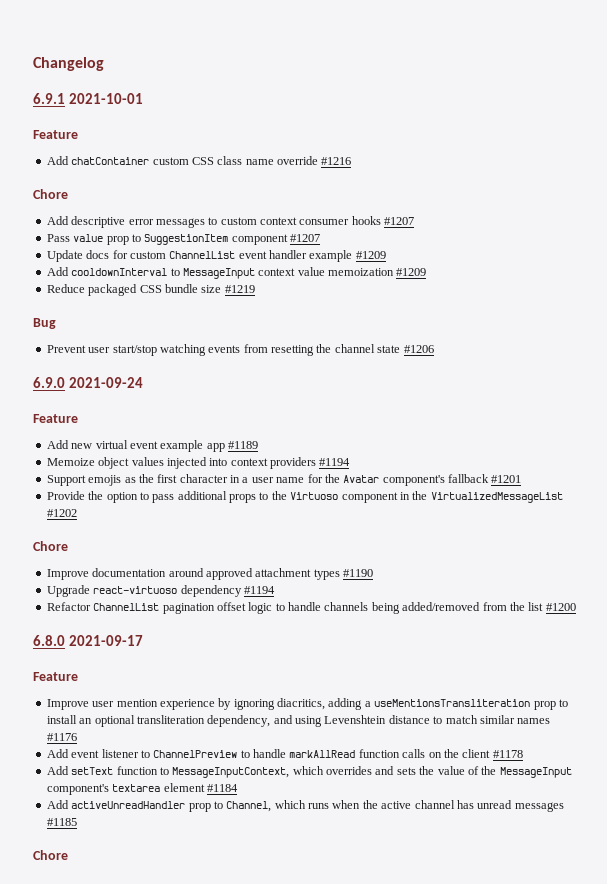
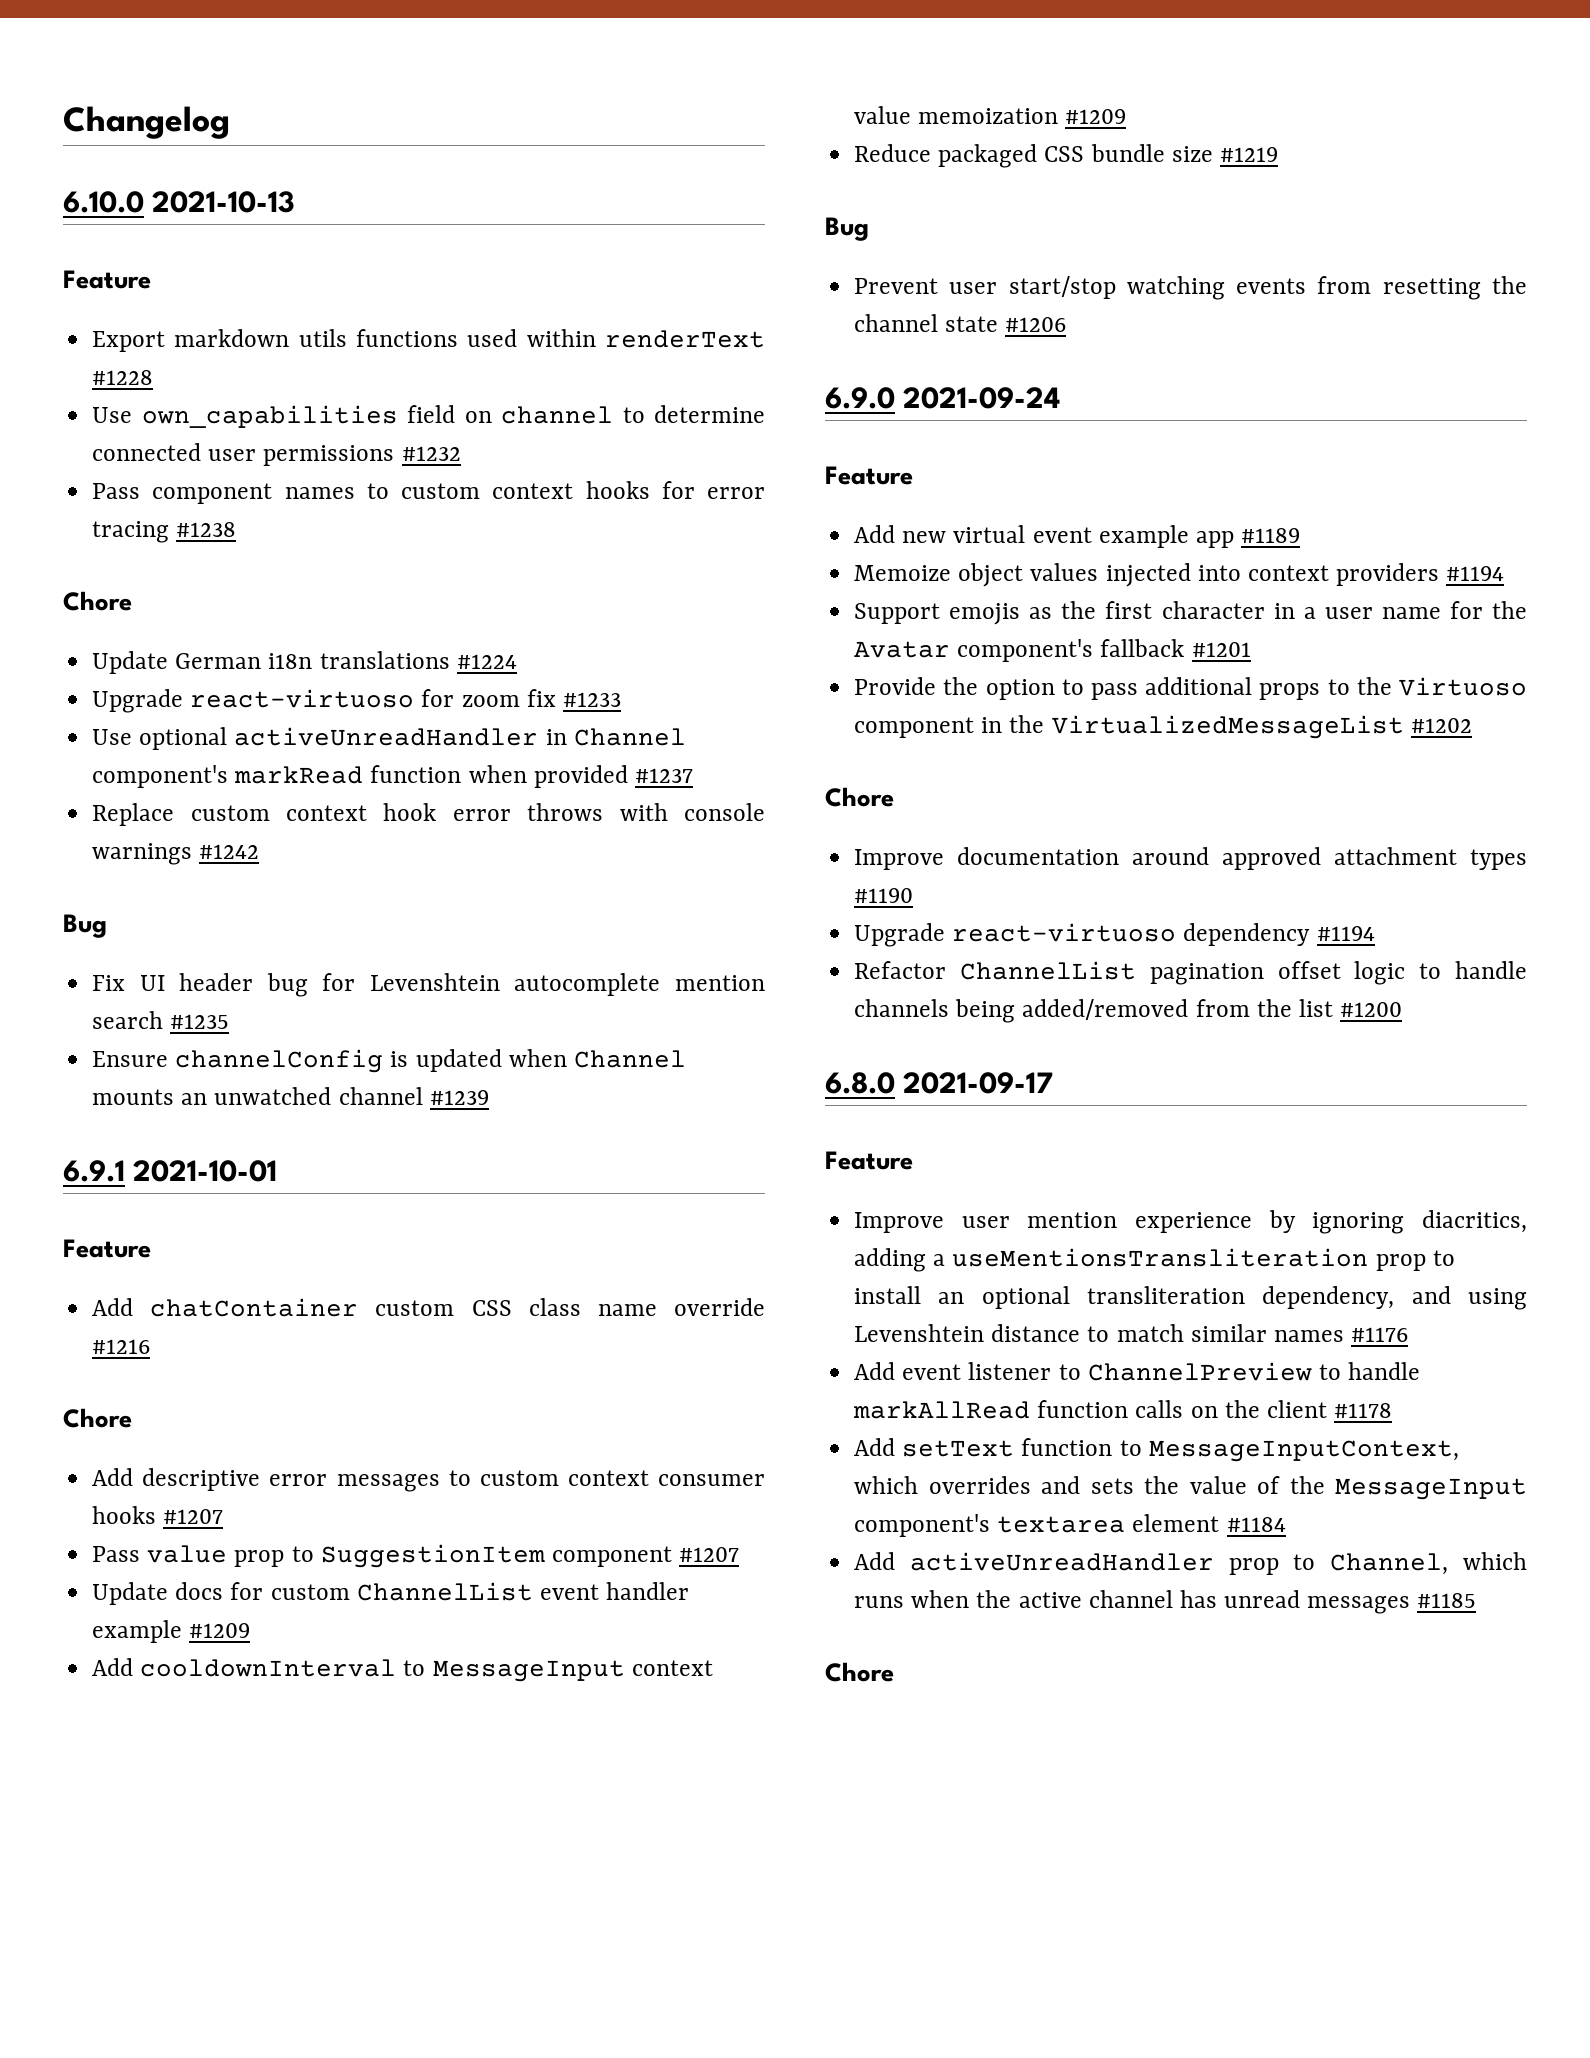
+ 6.10.0 2021-10-13
+ Feature
+ Export markdown utils functions used within renderText #1228
+ Use own_capabilities field on channel to determine connected user permissions #1232
+ Pass component names to custom context hooks for error tracing #1238
+ Chore
+ Update German i18n translations #1224
+ Upgrade react-virtuoso for zoom fix #1233
+ Use optional activeUnreadHandler in Channel component's markRead function when provided #1237
+ Replace custom context hook error throws with console warnings #1242
+ Bug
+ Fix UI header bug for Levenshtein autocomplete mention search #1235
+ Ensure channelConfig is updated when Channel mounts an unwatched channel #1239

